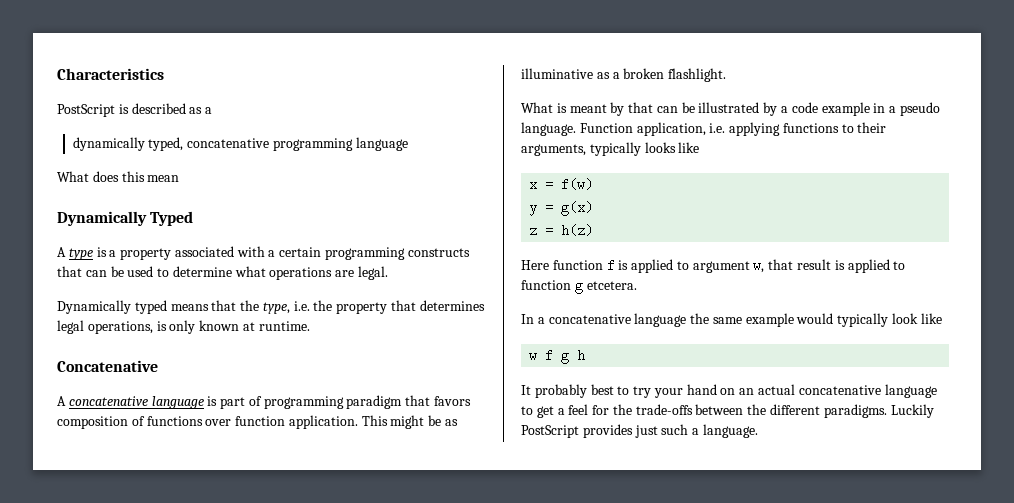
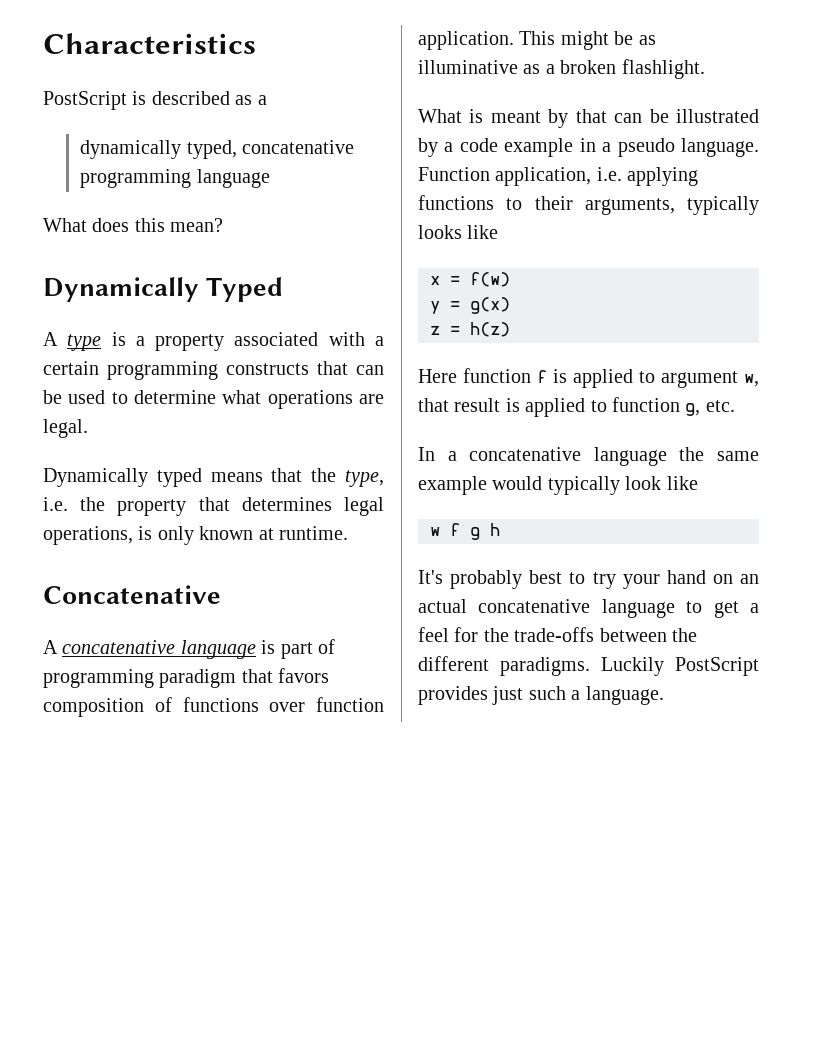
- What does this mean
+ What does this mean?
- Here function f is applied to argument w, that result is applied to function g etcetera.
+ Here function f is applied to argument w, that result is applied to function g, etc.
- It probably best to try your hand on an actual concatenative language to get a feel for the trade-offs between the different paradigms.
+ It's probably best to try your hand on an actual concatenative language to get a feel for the trade-offs between the different paradigms.

